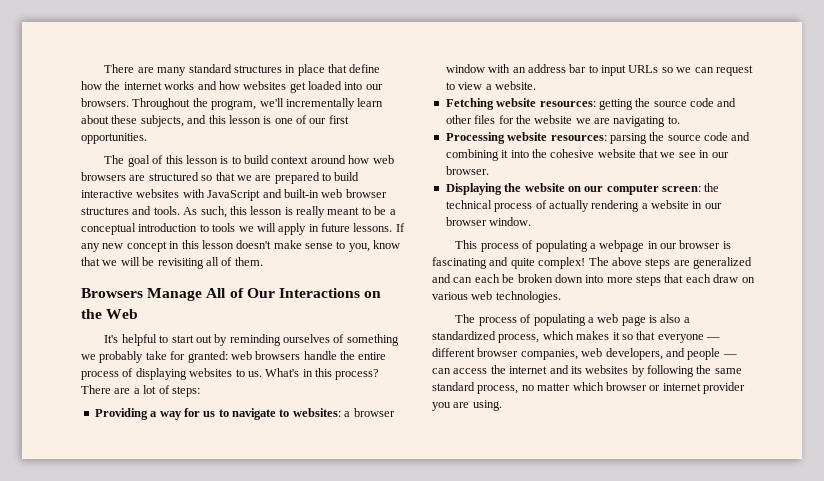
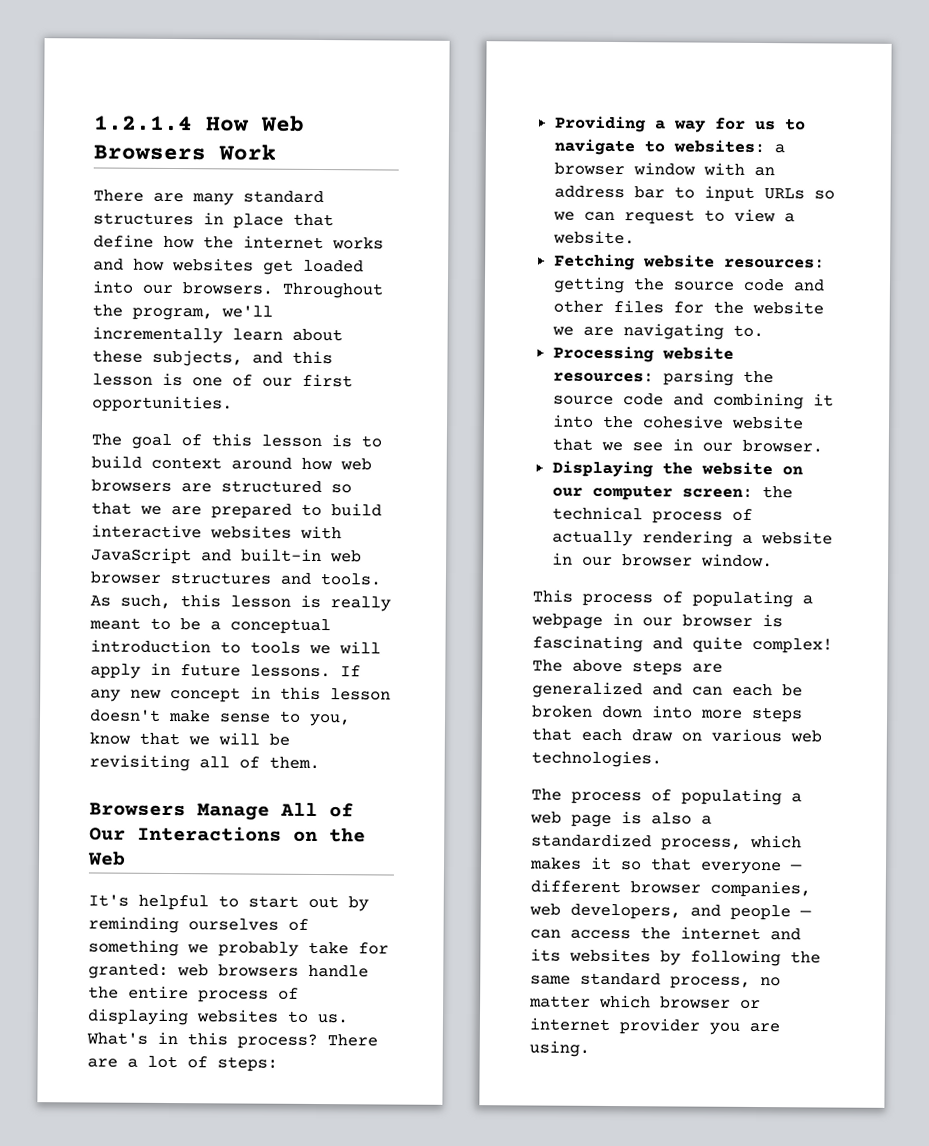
+ 1.2.1.4 How Web Browsers Work

